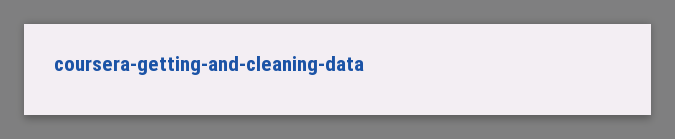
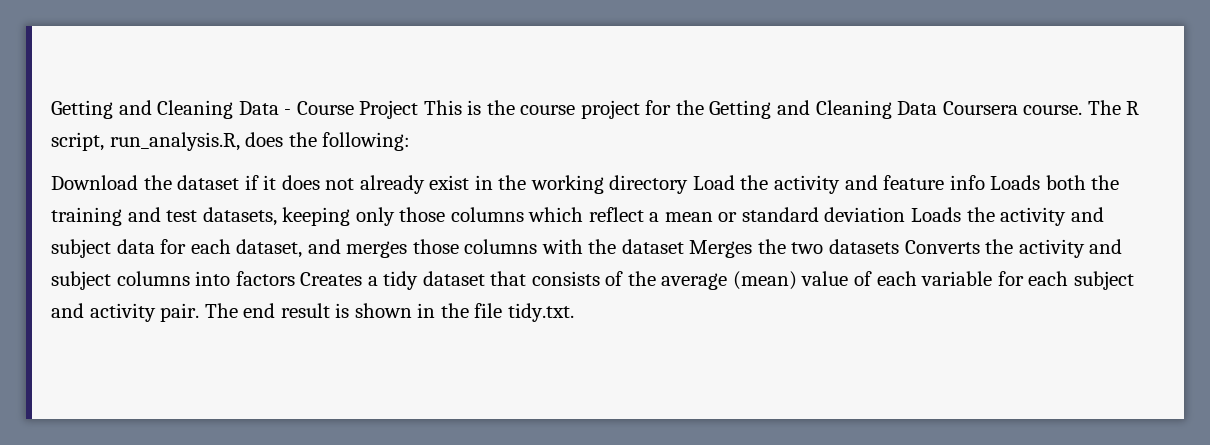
- coursera-getting-and-cleaning-data
+ Getting and Cleaning Data - Course Project This is the course project for the Getting and Cleaning Data Coursera course. The R script, run_analysis.R, does the following:
+ Download the dataset if it does not already exist in the working directory Load the activity and feature info Loads both the training and test datasets, keeping only those columns which reflect a mean or standard deviation Loads the activity and subject data for each dataset, and merges those columns with the dataset Merges the two datasets Converts the activity and subject columns into factors Creates a tidy dataset that consists of the average (mean) value of each variable for each subject and activity pair. The end result is shown in the file tidy.txt.

